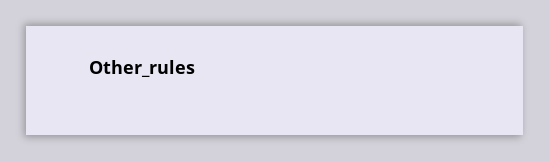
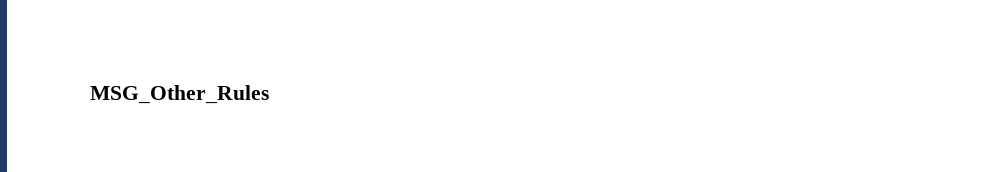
- Other_rules
+ MSG_Other_Rules

